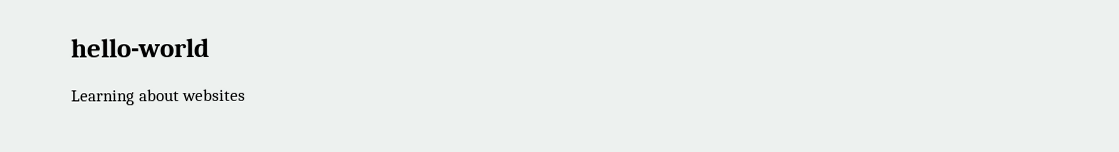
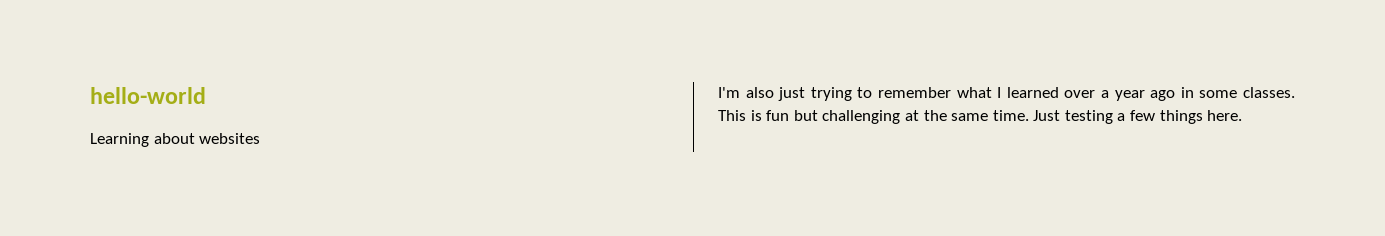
+ I'm also just trying to remember what I learned over a year ago in some classes. This is fun but challenging at the same time. Just testing a few things here.

